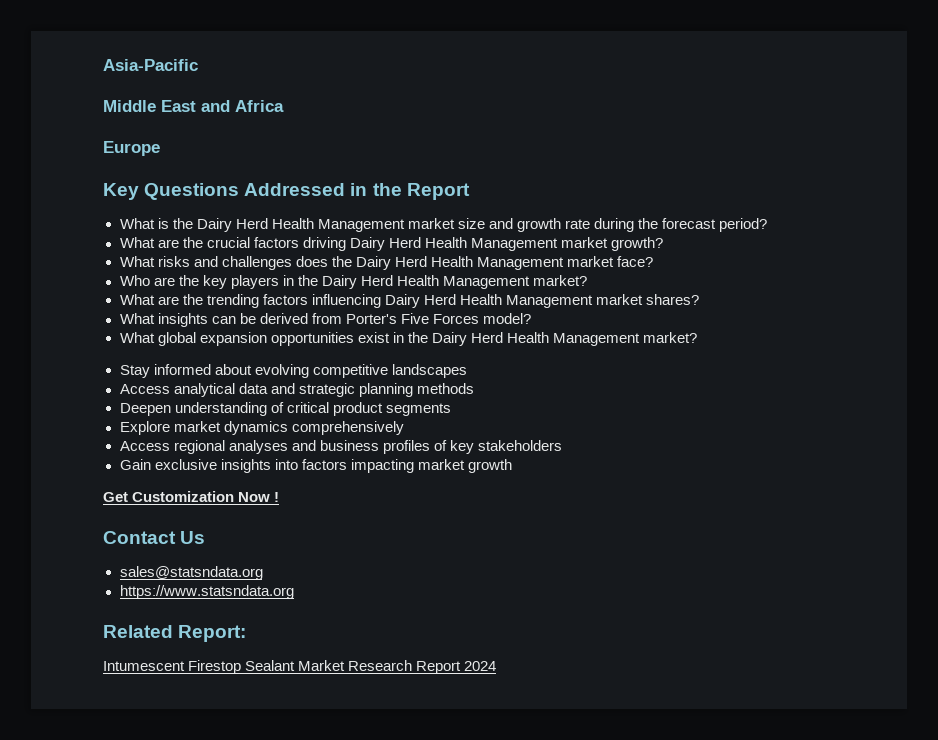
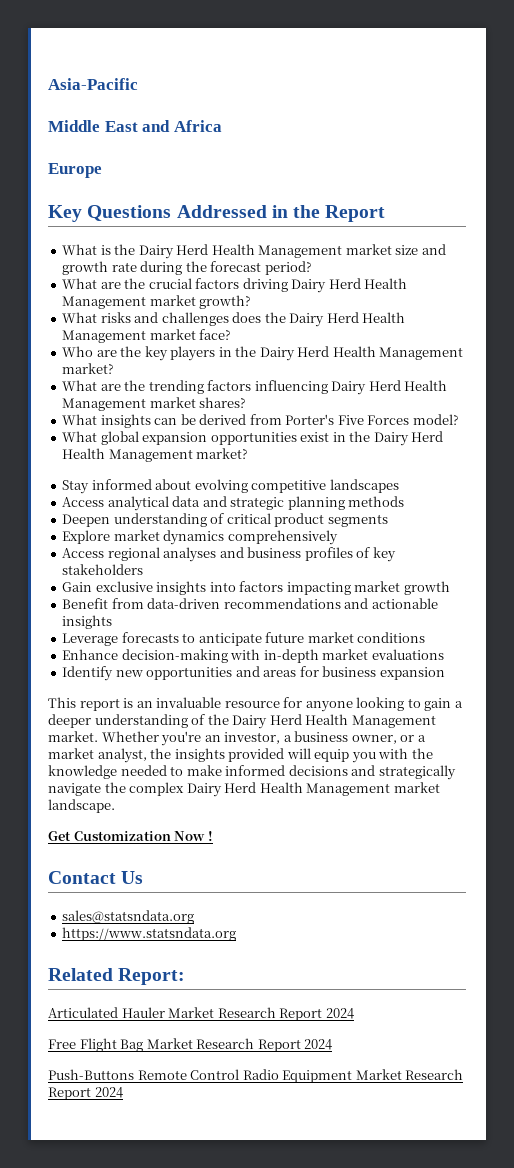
+ Benefit from data-driven recommendations and actionable insights
+ Leverage forecasts to anticipate future market conditions
+ Enhance decision-making with in-depth market evaluations
+ Identify new opportunities and areas for business expansion
+ This report is an invaluable resource for anyone looking to gain a deeper understanding of the Dairy Herd Health Management market. Whether you're an investor, a business owner, or a market analyst, the insights provided will equip you with the knowledge needed to make informed decisions and strategically navigate the complex Dairy Herd Health Management market landscape.
- Intumescent Firestop Sealant Market Research Report 2024
+ Articulated Hauler Market Research Report 2024
+ Free Flight Bag Market Research Report 2024
+ Push-Buttons Remote Control Radio Equipment Market Research Report 2024

